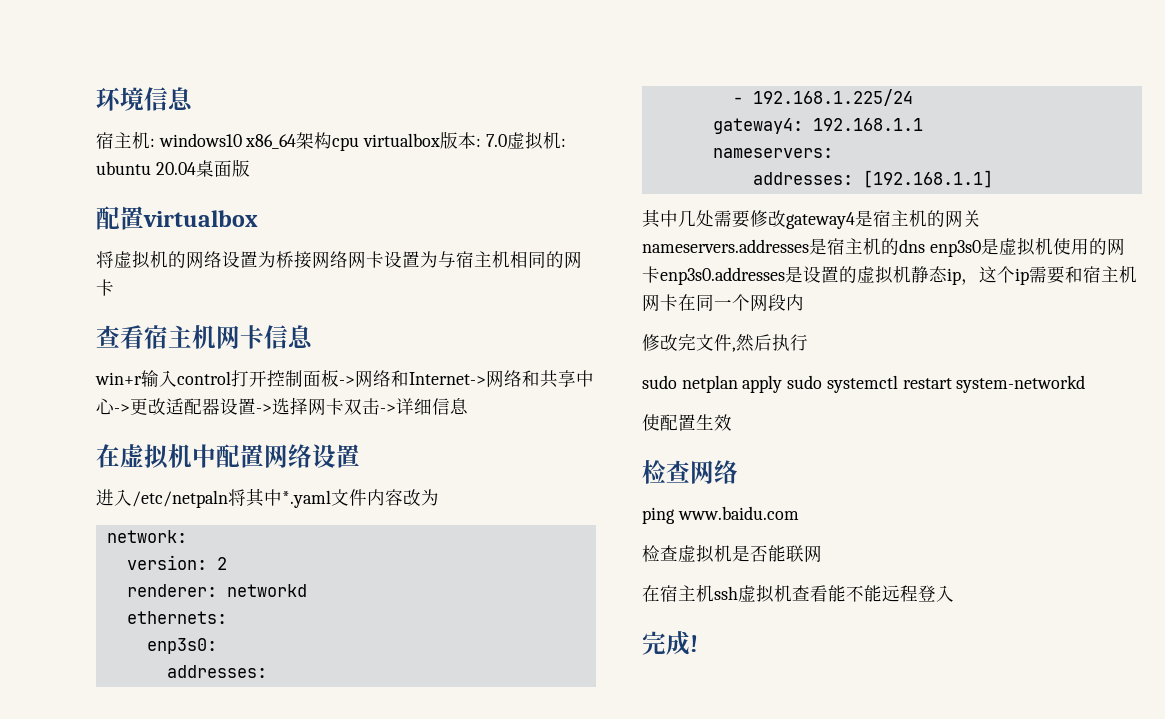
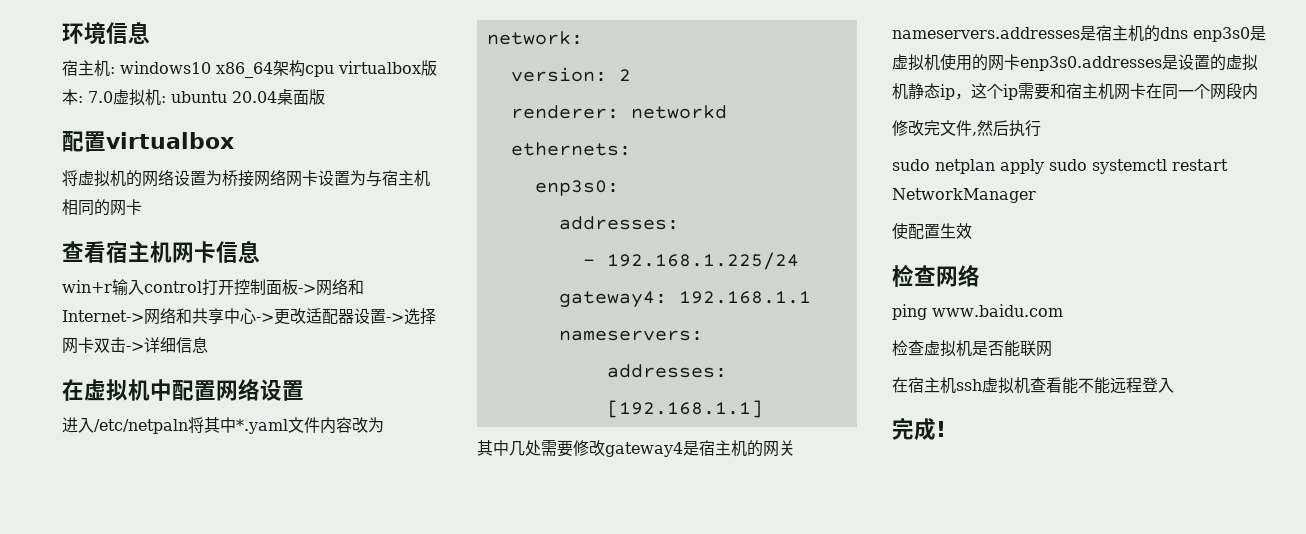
- sudo netplan apply sudo systemctl restart system-networkd
+ sudo netplan apply sudo systemctl restart NetworkManager

